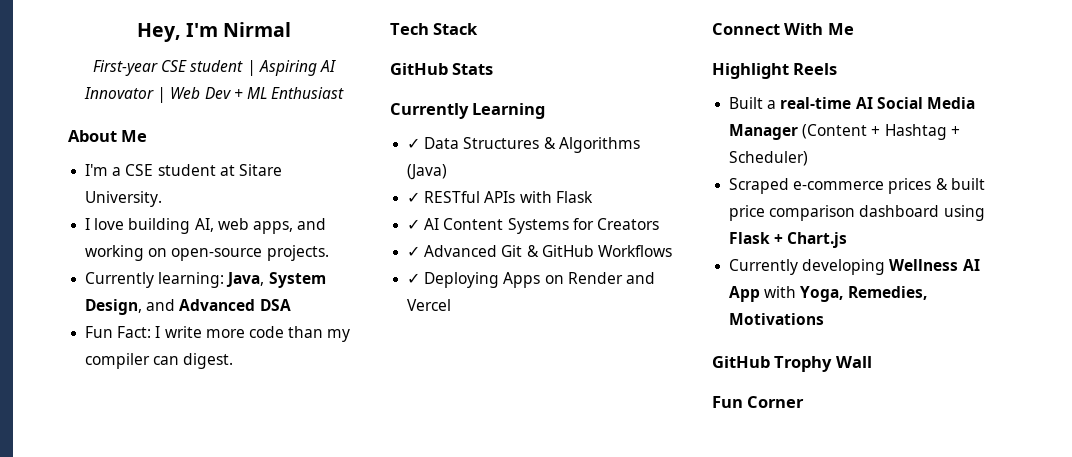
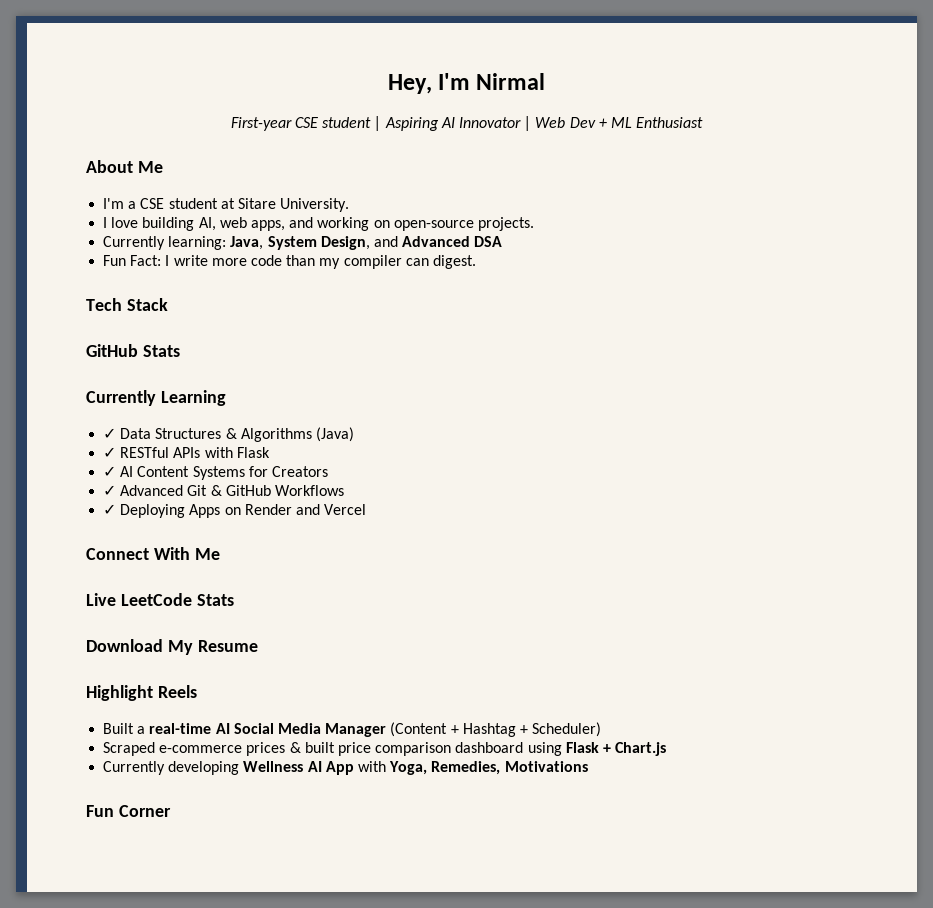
+ Live LeetCode Stats
+ Download My Resume
- GitHub Trophy Wall

